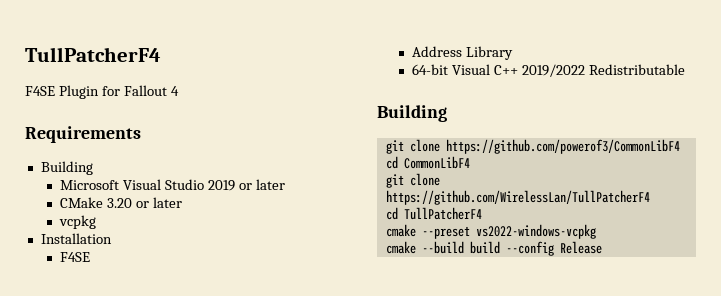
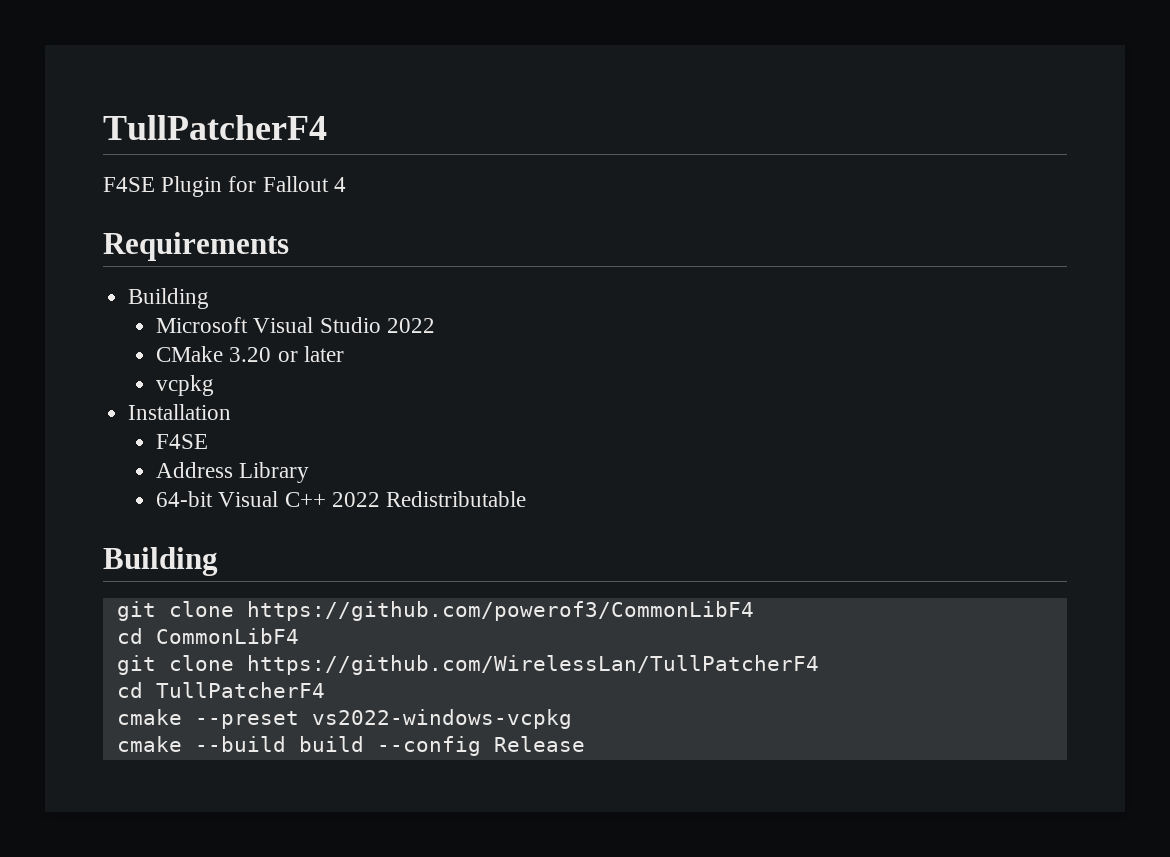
- Microsoft Visual Studio 2019 or later
+ Microsoft Visual Studio 2022
- 64-bit Visual C++ 2019/2022 Redistributable
+ 64-bit Visual C++ 2022 Redistributable

